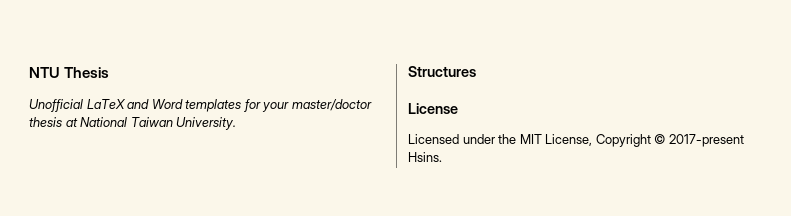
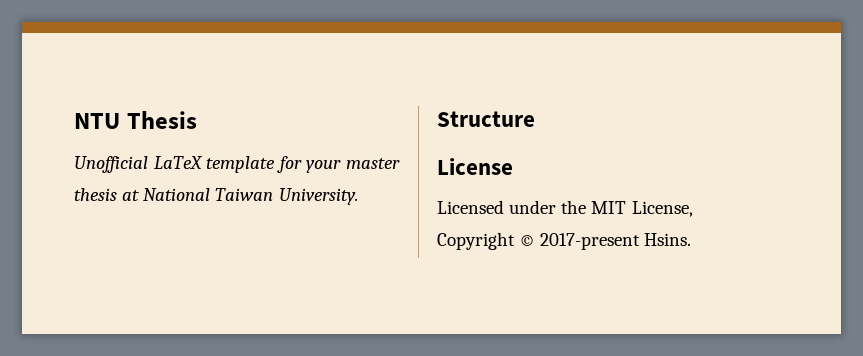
- Unofficial LaTeX and Word templates for your master/doctor thesis at National Taiwan University.
+ Unofficial LaTeX template for your master thesis at National Taiwan University.
- Structures
+ Structure

